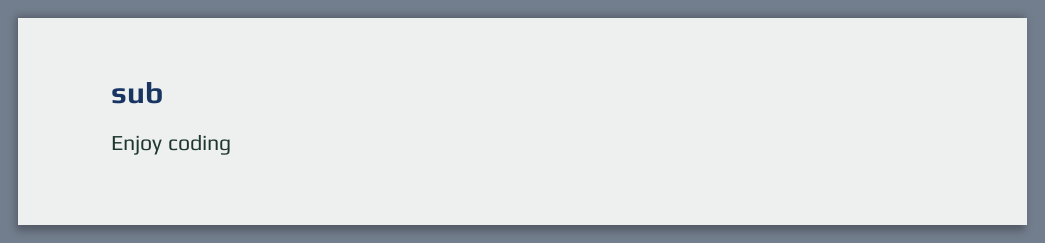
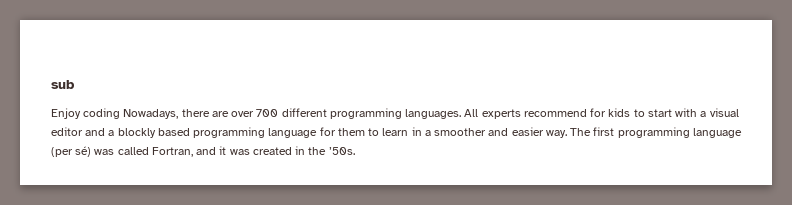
- Enjoy coding
+ Enjoy coding Nowadays, there are over 700 different programming languages. All experts recommend for kids to start with a visual editor and a blockly based programming language for them to learn in a smoother and easier way. The first programming language (per sé) was called Fortran, and it was created in the ’50s.

